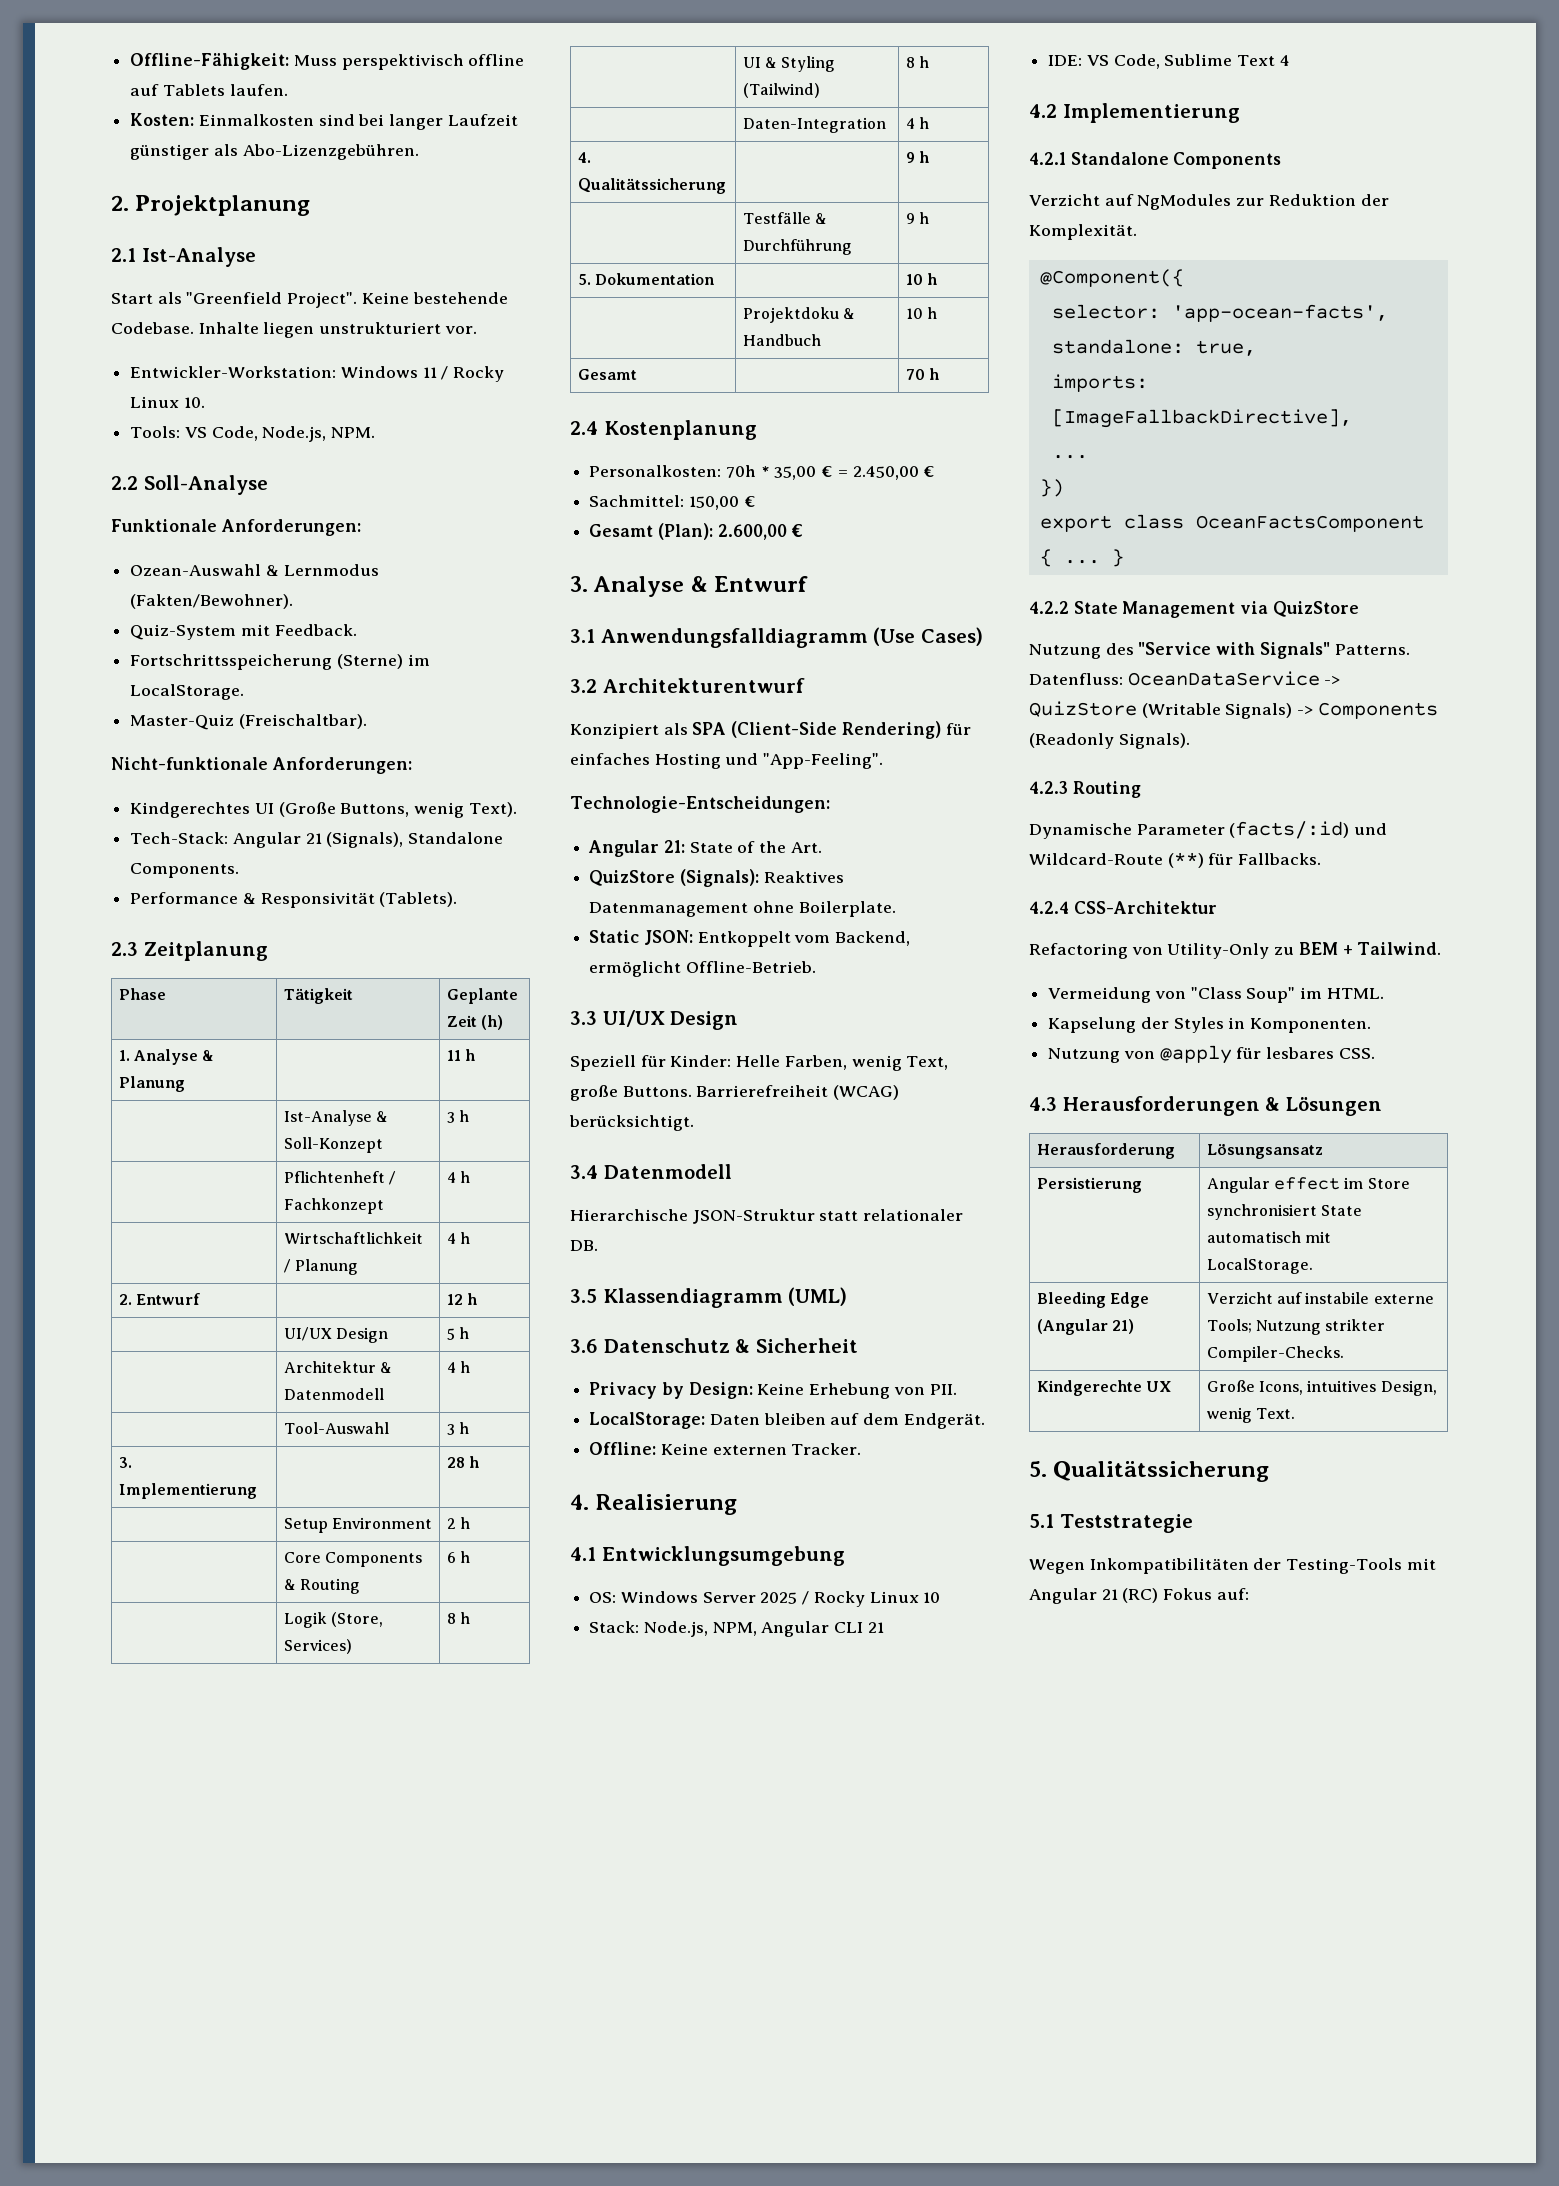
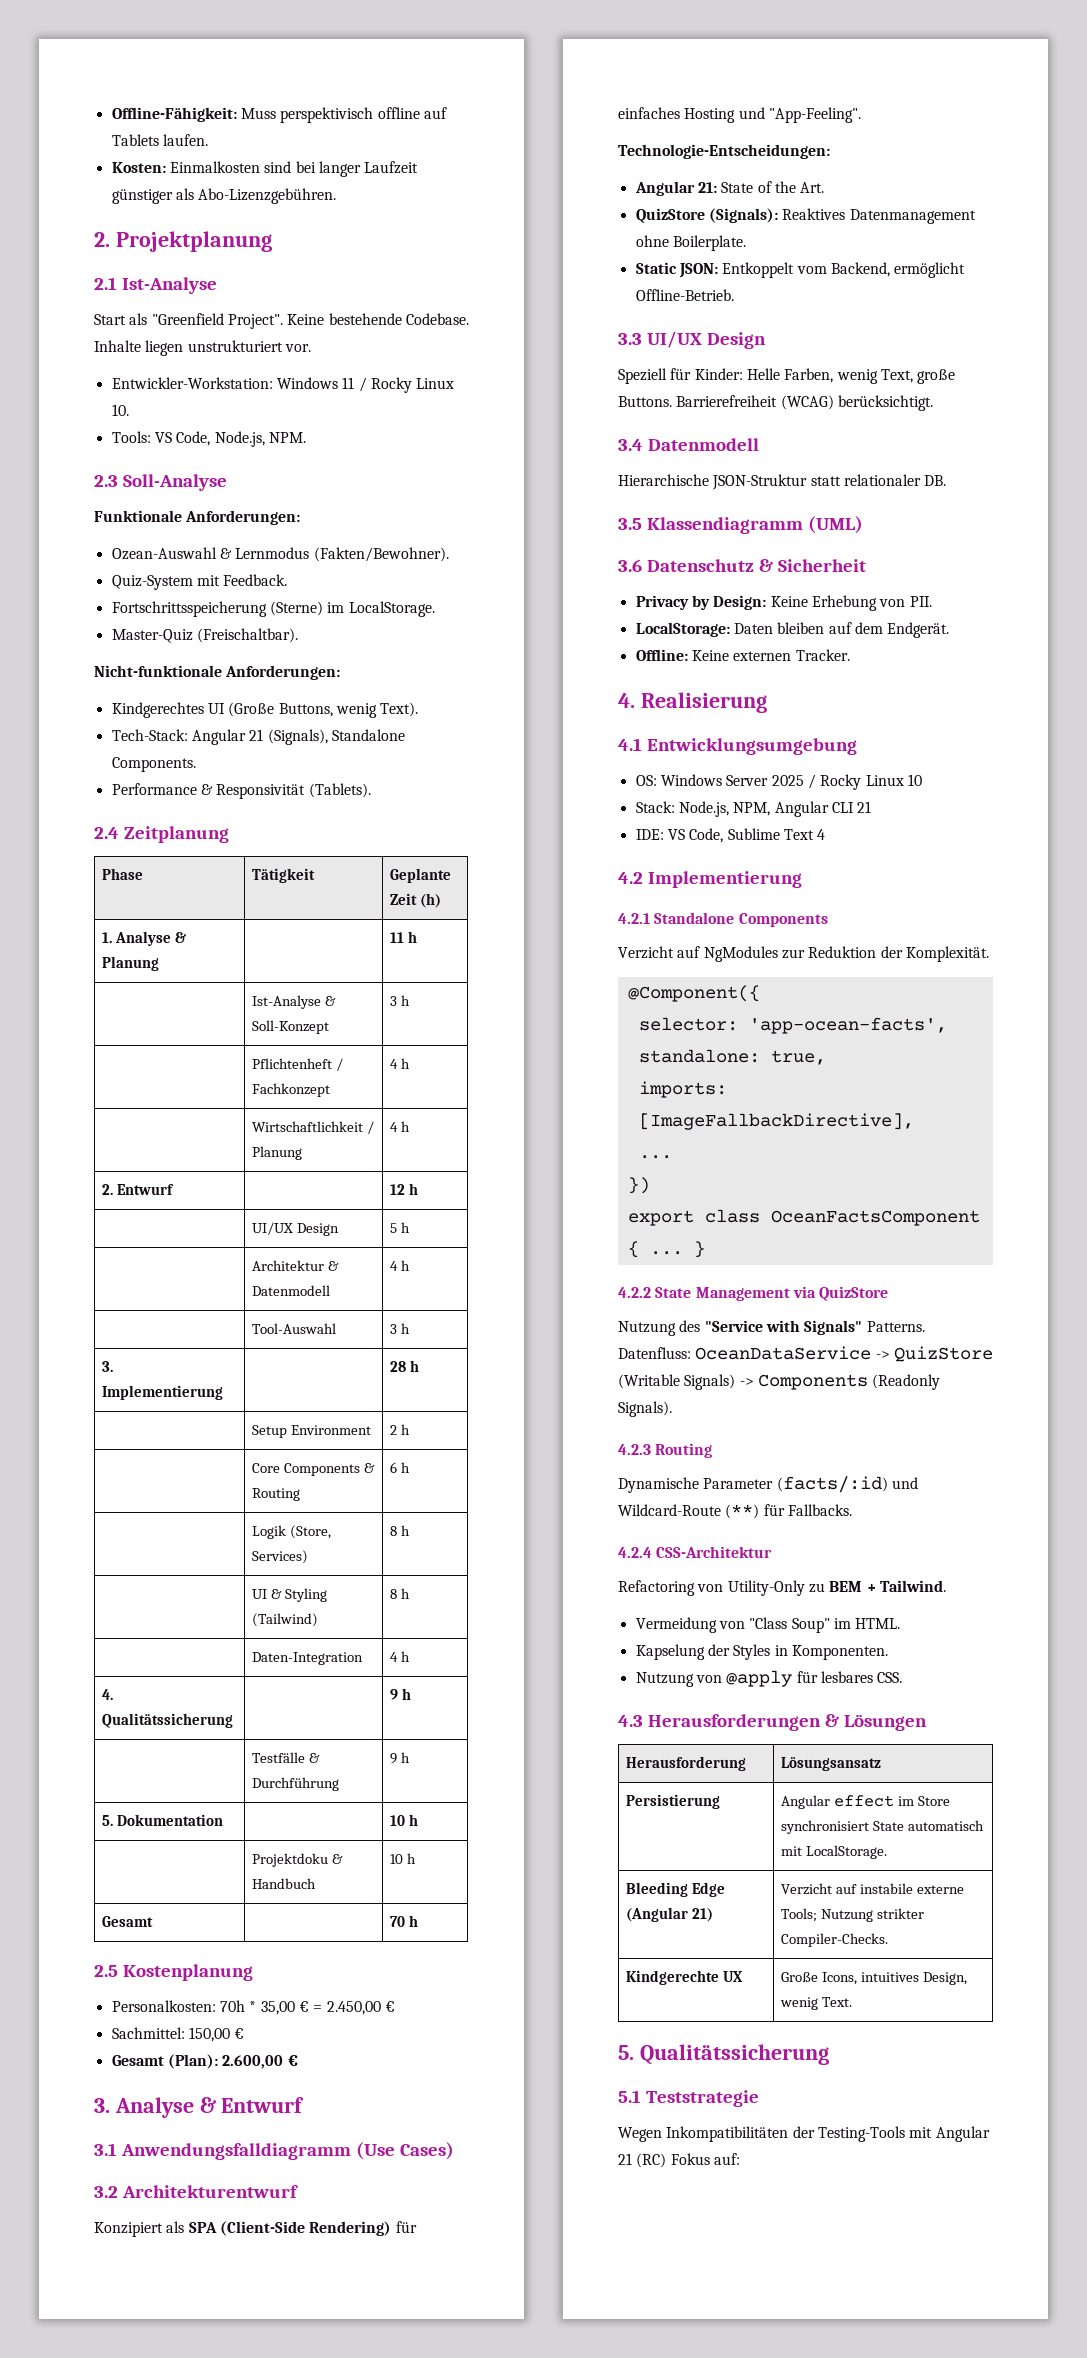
- 2.2 Soll-Analyse
+ 2.3 Soll-Analyse
- 2.3 Zeitplanung
+ 2.4 Zeitplanung
- 2.4 Kostenplanung
+ 2.5 Kostenplanung

